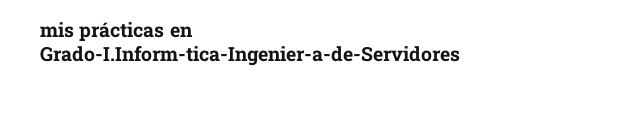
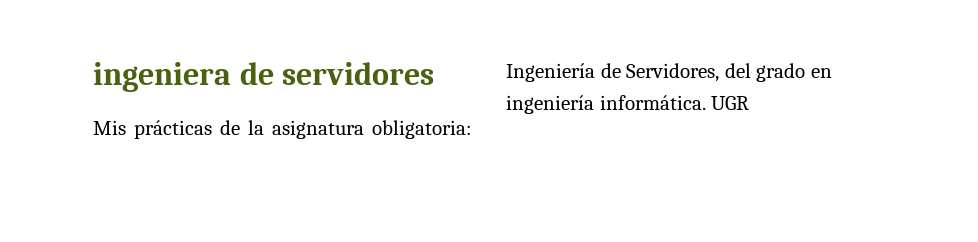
- mis prácticas en Grado-I.Inform-tica-Ingenier-a-de-Servidores
+ ingeniera de servidores
+ Mis prácticas de la asignatura obligatoria: Ingeniería de Servidores, del grado en ingeniería informática. UGR

